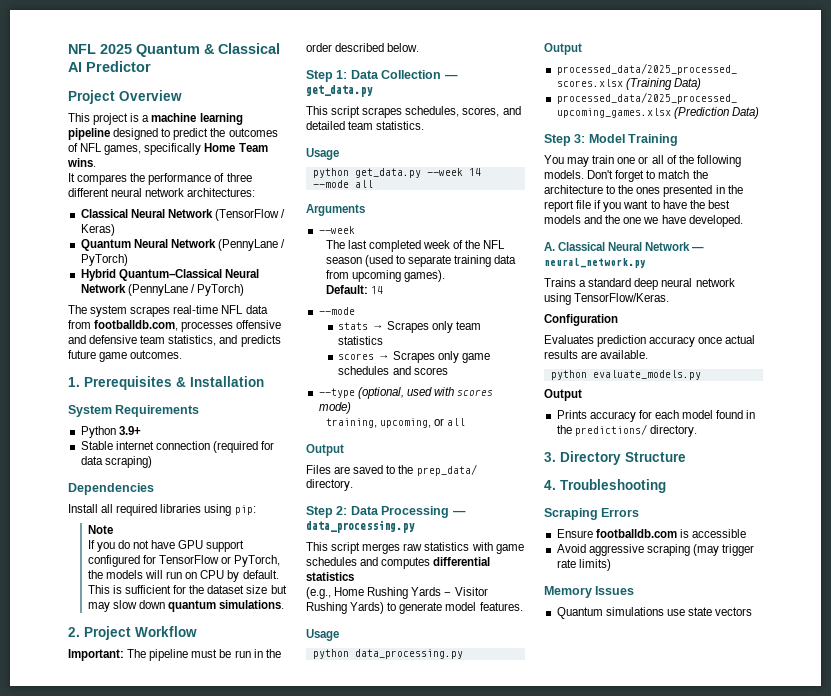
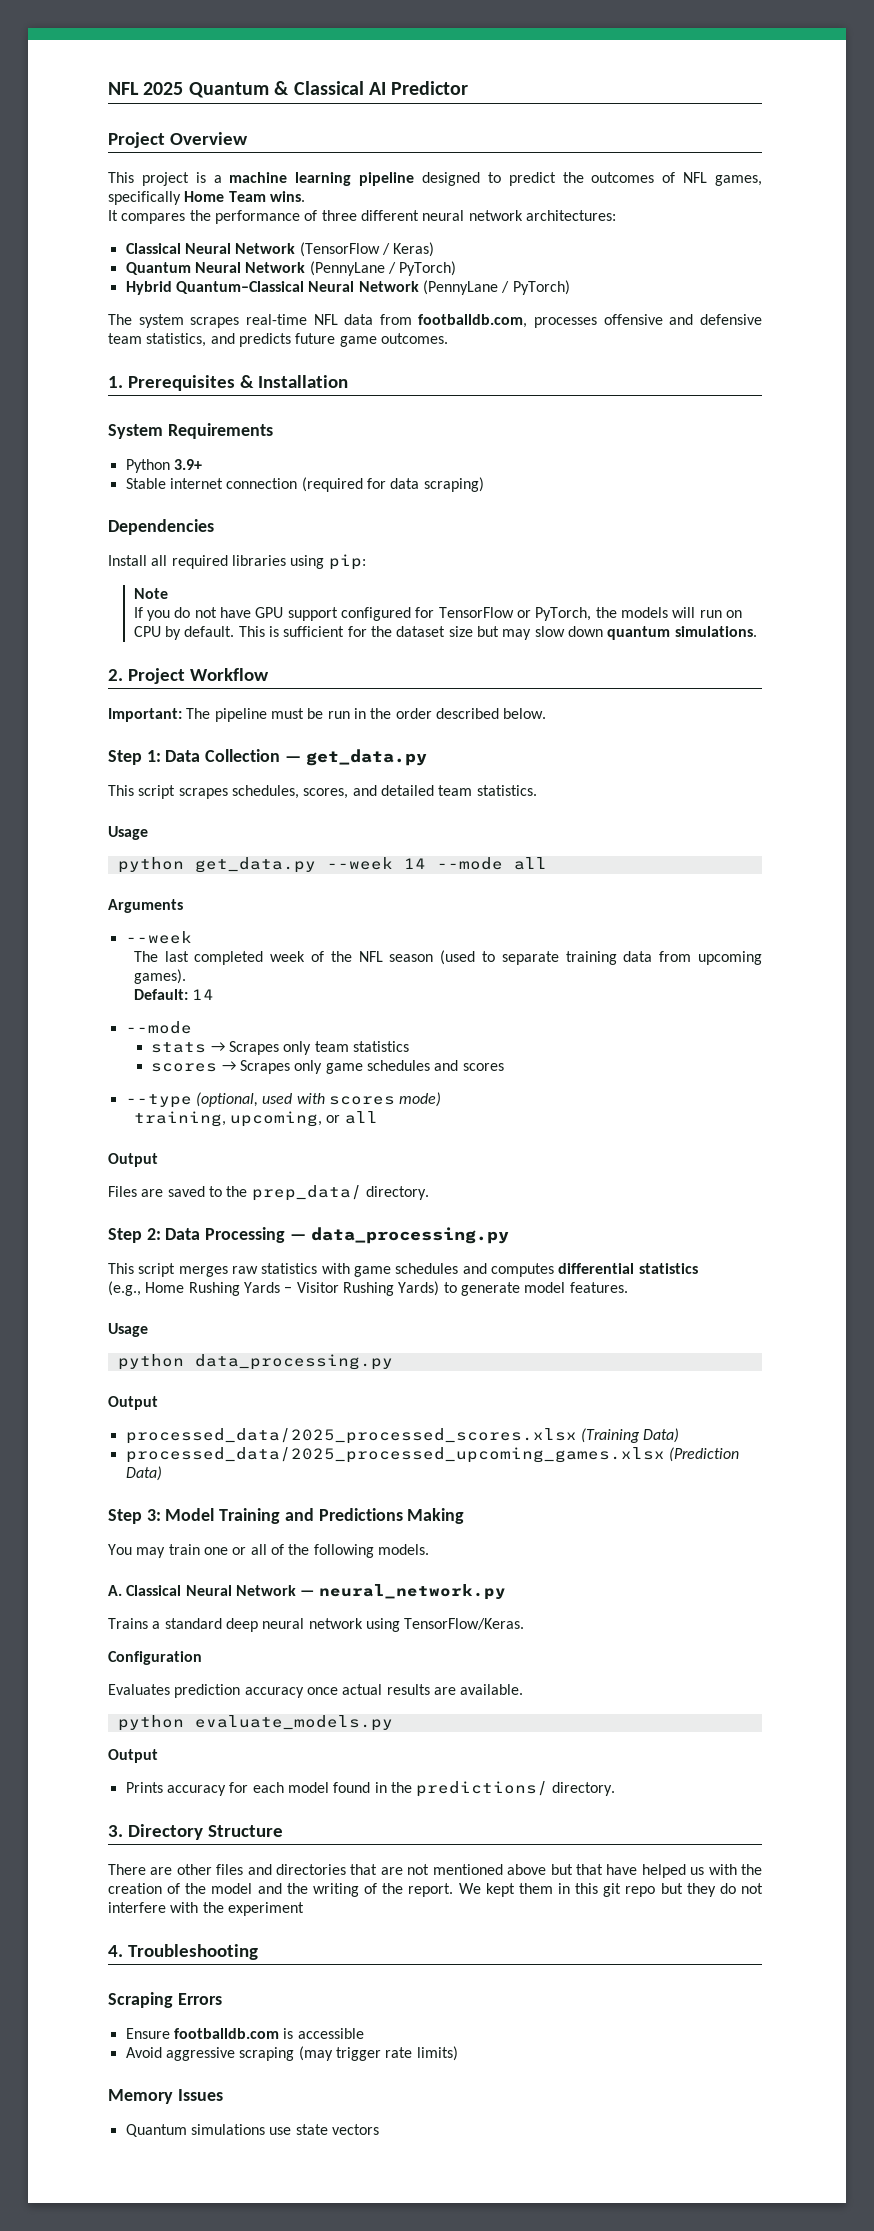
- Step 3: Model Training
+ Step 3: Model Training and Predictions Making
- Don't forget to match the architecture to the ones presented in the report file if you want to have the best models and the one we have developed.
+ There are other files and directories that are not mentioned above but that have helped us with the creation of the model and the writing of the report. We kept them in this git repo but they do not interfere with the experiment

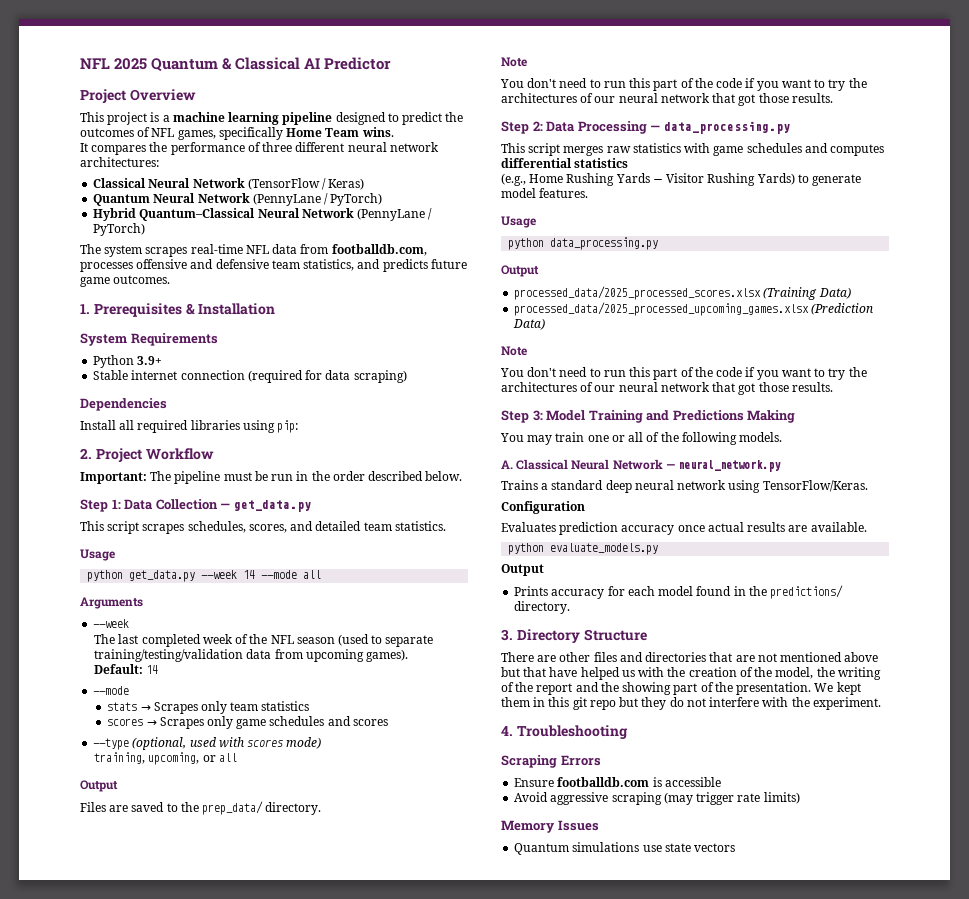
- Note
- If you do not have GPU support configured for TensorFlow or PyTorch, the models will run on CPU by default. This is sufficient for the dataset size but may slow down quantum simulations.
- The last completed week of the NFL season (used to separate training data from upcoming games).
+ The last completed week of the NFL season (used to separate training/testing/validation data from upcoming games).
  Files are saved to the prep_data/ directory.
+ Note
+ You don't need to run this part of the code if you want to try the architectures of our neural network that got those results.
  processed_data/2025_processed_upcoming_games.xlsx (Prediction Data)
+ Note
+ You don't need to run this part of the code if you want to try the architectures of our neural network that got those results.
- There are other files and directories that are not mentioned above but that have helped us with the creation of the model and the writing of the report.
+ There are other files and directories that are not mentioned above but that have helped us with the creation of the model, the writing of the report and the showing part of the presentation.
- We kept them in this git repo but they do not interfere with the experiment
+ We kept them in this git repo but they do not interfere with the experiment.

